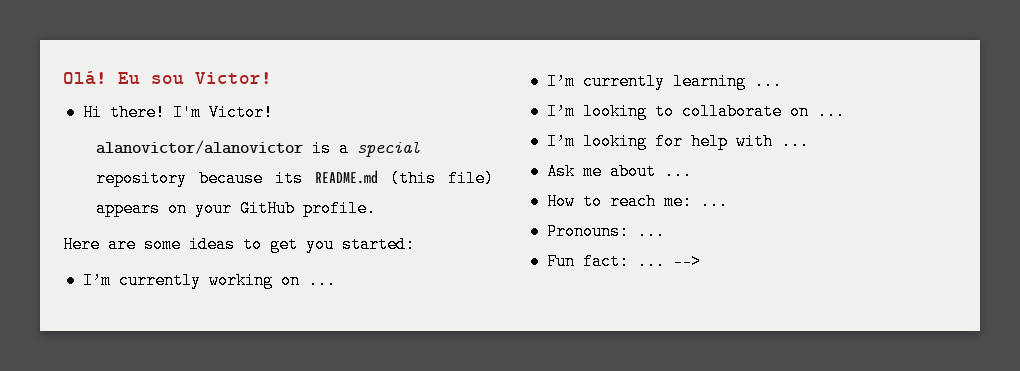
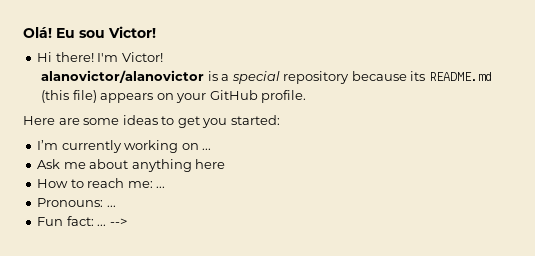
- I’m currently learning ...
- I’m looking to collaborate on ...
- I’m looking for help with ...
- Ask me about ...
+ Ask me about anything here

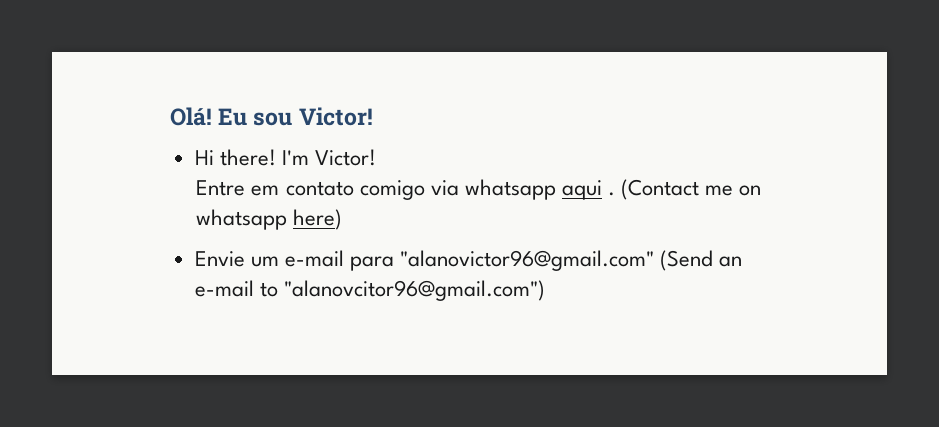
- alanovictor/alanovictor is a special repository because its README.md (this file) appears on your GitHub profile.
- Here are some ideas to get you started:
- I’m currently working on ...
- Ask me about anything here
- How to reach me: ...
- Pronouns: ...
- Fun fact: ... -->
+ Entre em contato comigo via whatsapp aqui . (Contact me on whatsapp here)
+ Envie um e-mail para "alanovictor96@gmail.com" (Send an e-mail to "alanovcitor96@gmail.com")

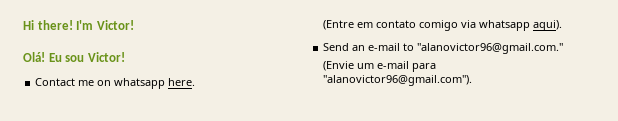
+ Hi there! I'm Victor!
- Hi there! I'm Victor!
- Entre em contato comigo via whatsapp aqui . (Contact me on whatsapp here)
- Envie um e-mail para "alanovictor96@gmail.com" (Send an e-mail to "alanovcitor96@gmail.com")
+ Contact me on whatsapp here.
+ (Entre em contato comigo via whatsapp aqui).
+ Send an e-mail to "alanovictor96@gmail.com."
+ (Envie um e-mail para "alanovictor96@gmail.com").

